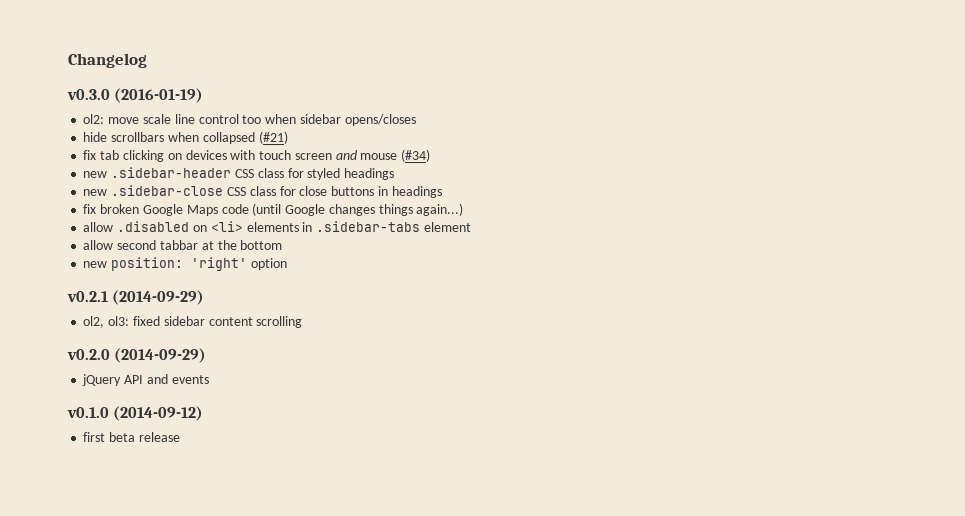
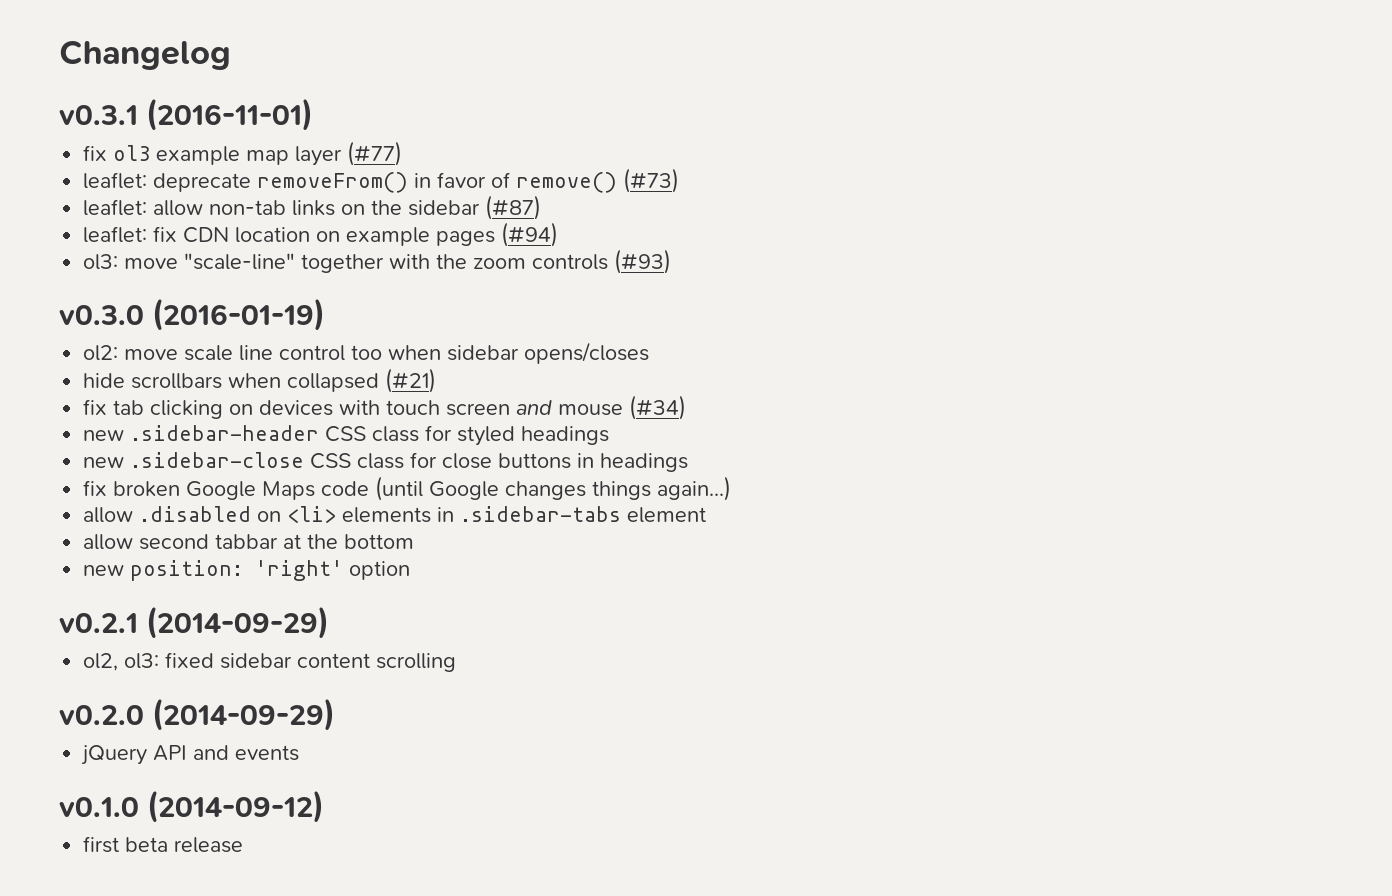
+ v0.3.1 (2016-11-01)
+ fix ol3 example map layer (#77)
+ leaflet: deprecate removeFrom() in favor of remove() (#73)
+ leaflet: allow non-tab links on the sidebar (#87)
+ leaflet: fix CDN location on example pages (#94)
+ ol3: move "scale-line" together with the zoom controls (#93)

